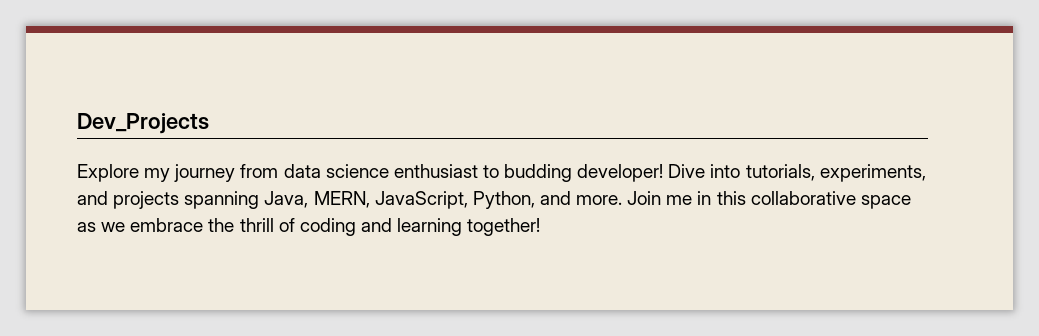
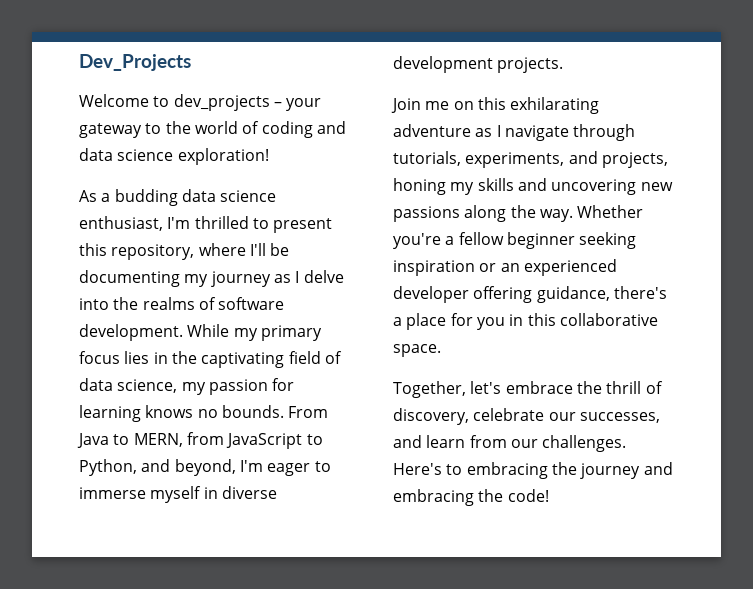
- Explore my journey from data science enthusiast to budding developer! Dive into tutorials, experiments, and projects spanning Java, MERN, JavaScript, Python, and more. Join me in this collaborative space as we embrace the thrill of coding and learning together!
+ Welcome to dev_projects – your gateway to the world of coding and data science exploration!
+ As a budding data science enthusiast, I'm thrilled to present this repository, where I'll be documenting my journey as I delve into the realms of software development. While my primary focus lies in the captivating field of data science, my passion for learning knows no bounds. From Java to MERN, from JavaScript to Python, and beyond, I'm eager to immerse myself in diverse development projects.
+ Join me on this exhilarating adventure as I navigate through tutorials, experiments, and projects, honing my skills and uncovering new passions along the way. Whether you're a fellow beginner seeking inspiration or an experienced developer offering guidance, there's a place for you in this collaborative space.
+ Together, let's embrace the thrill of discovery, celebrate our successes, and learn from our challenges. Here's to embracing the journey and embracing the code!

